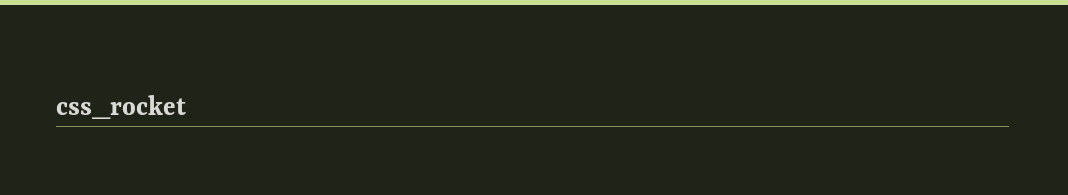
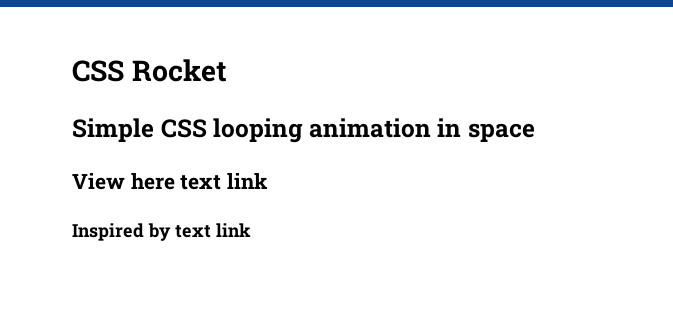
- css_rocket
+ CSS Rocket
+ Simple CSS looping animation in space
+ View here text link
+ Inspired by text link

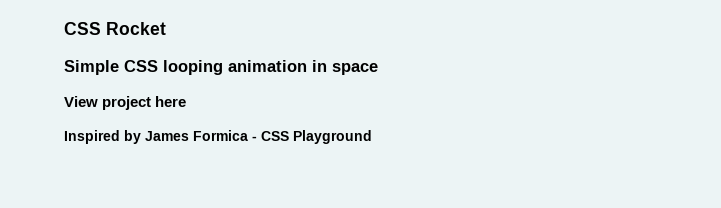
- View here text link
+ View project here
- Inspired by text link
+ Inspired by James Formica - CSS Playground

